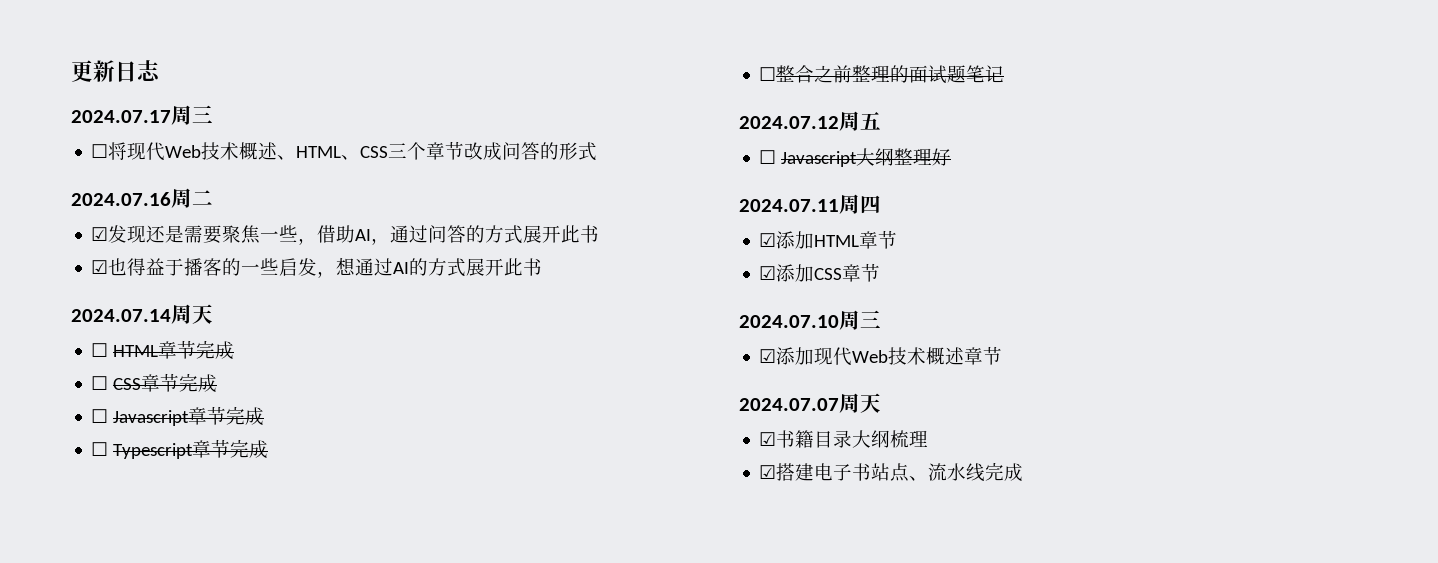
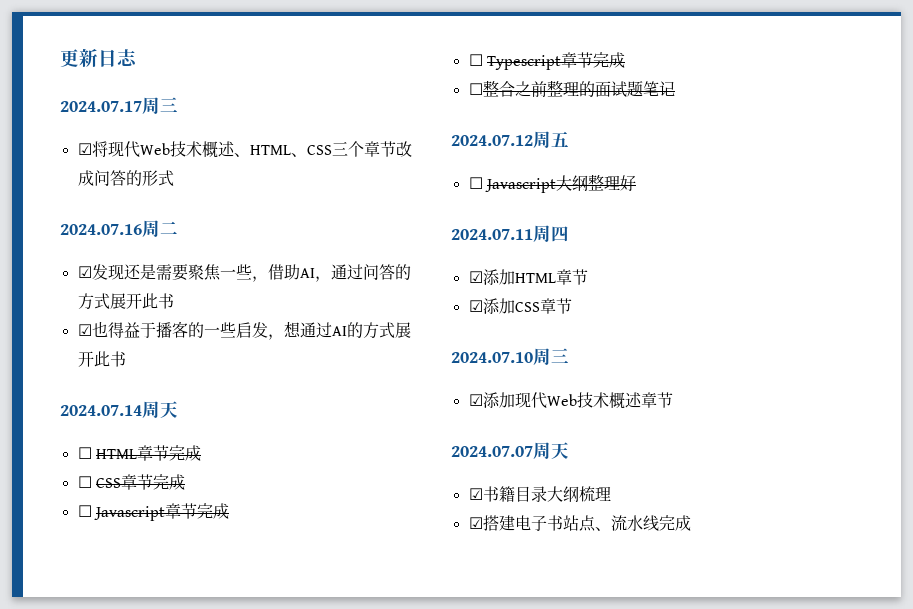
- ☐将现代Web技术概述、HTML、CSS三个章节改成问答的形式
+ ☑将现代Web技术概述、HTML、CSS三个章节改成问答的形式

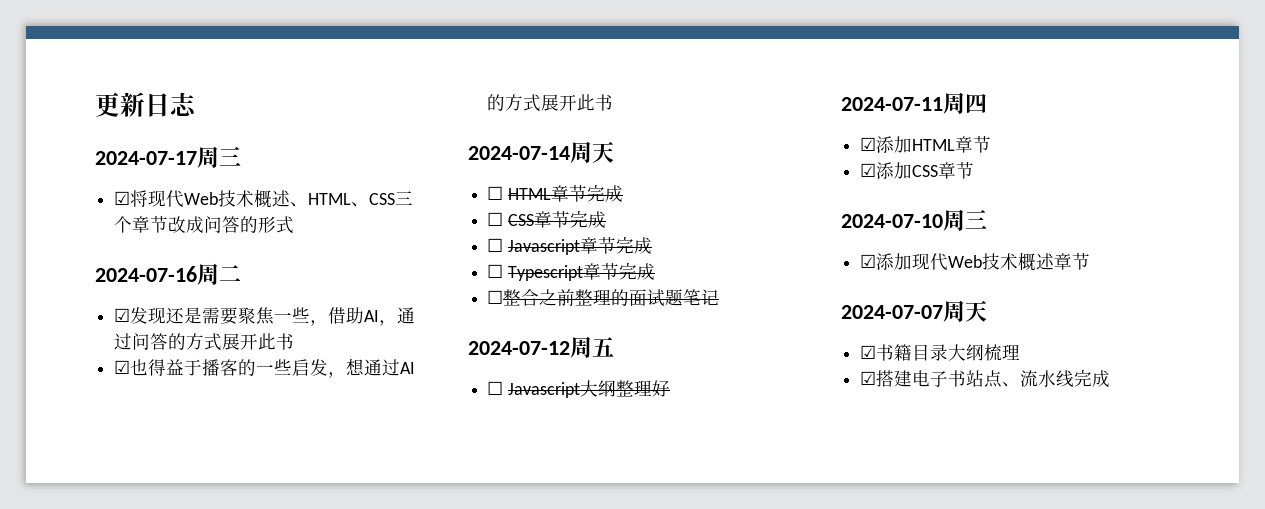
- 2024.07.17周三
+ 2024-07-17周三
- 2024.07.16周二
+ 2024-07-16周二
- 2024.07.14周天
+ 2024-07-14周天
- 2024.07.12周五
+ 2024-07-12周五
- 2024.07.11周四
+ 2024-07-11周四
- 2024.07.10周三
+ 2024-07-10周三
- 2024.07.07周天
+ 2024-07-07周天

